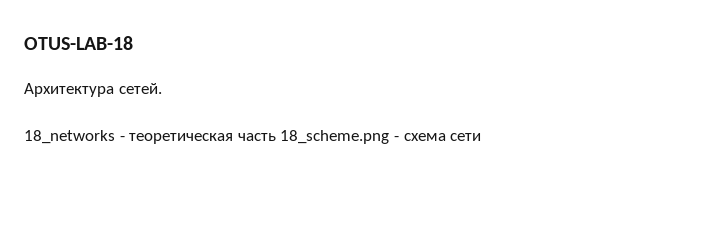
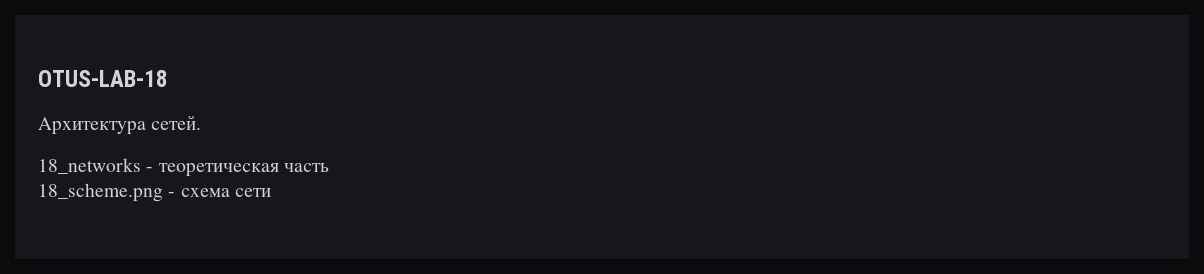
- 18_networks - теоретическая часть 18_scheme.png - схема сети
+ 18_networks - теоретическая часть
+ 18_scheme.png - схема сети

